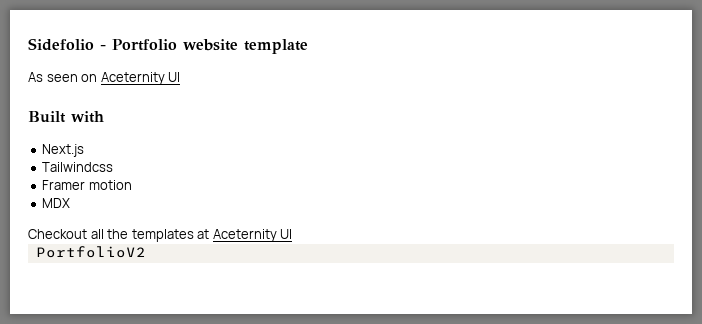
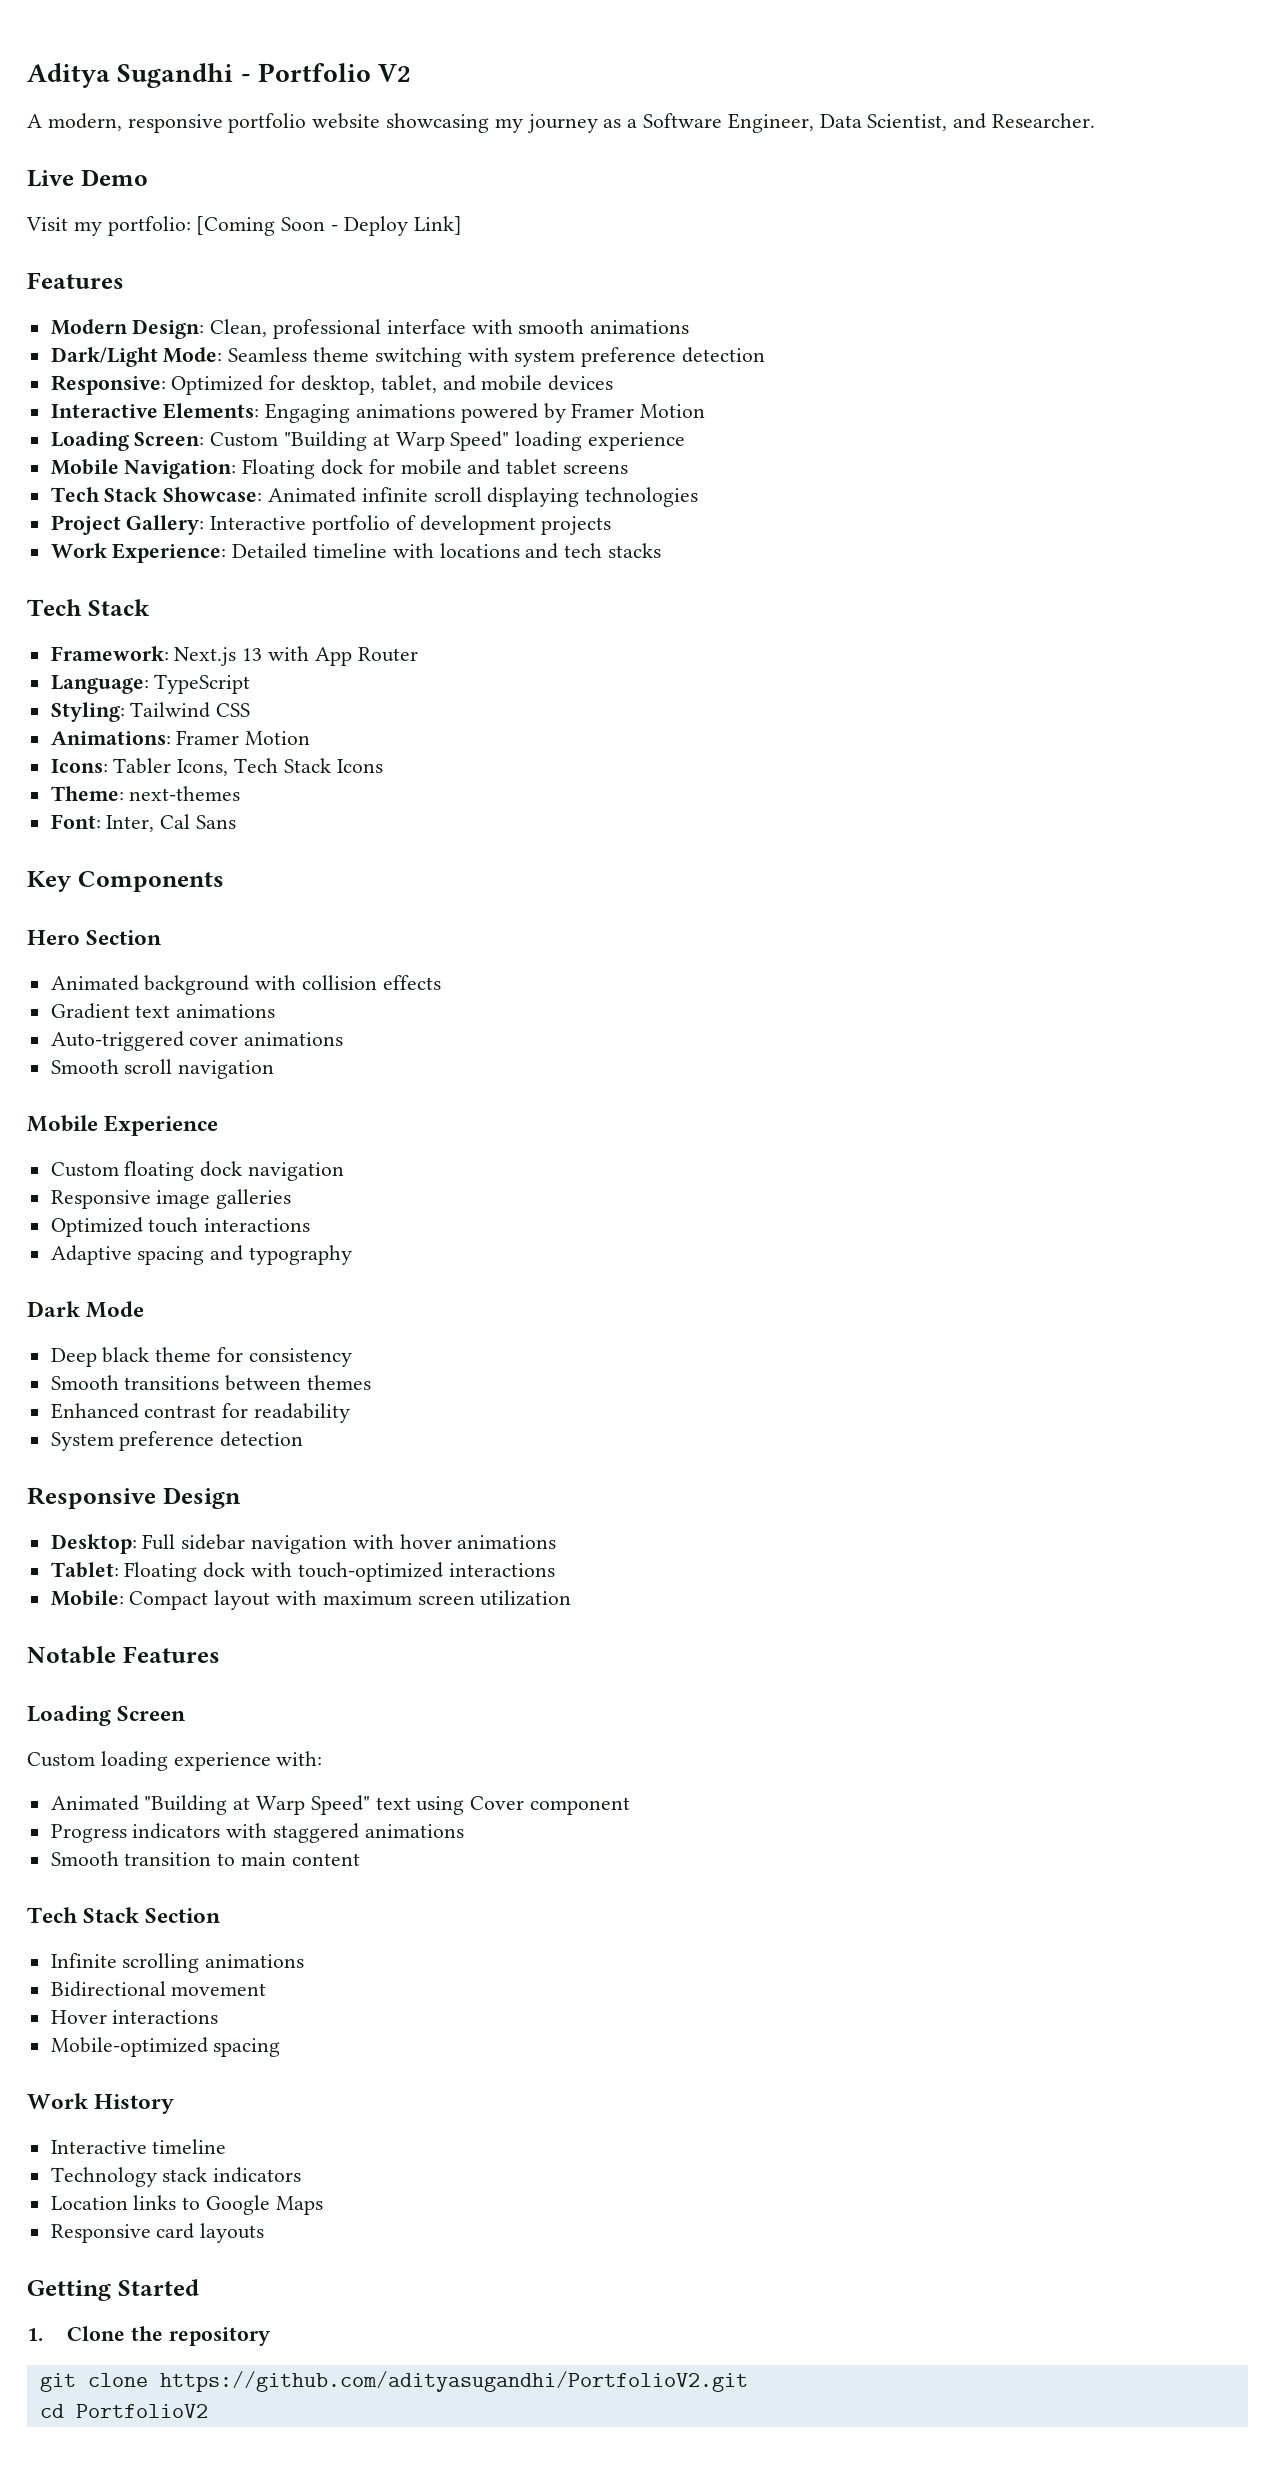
- Sidefolio - Portfolio website template
- As seen on Aceternity UI
- Built with
- Next.js
- Tailwindcss
- Framer motion
- MDX
- Checkout all the templates at Aceternity UI
- PortfolioV2
+ Aditya Sugandhi - Portfolio V2
+ A modern, responsive portfolio website showcasing my journey as a Software Engineer, Data Scientist, and Researcher.
+ Live Demo
+ Visit my portfolio: [Coming Soon - Deploy Link]
+ Features
+ Modern Design: Clean, professional interface with smooth animations
+ Dark/Light Mode: Seamless theme switching with system preference detection
+ Responsive: Optimized for desktop, tablet, and mobile devices
+ Interactive Elements: Engaging animations powered by Framer Motion
+ Loading Screen: Custom "Building at Warp Speed" loading experience
+ Mobile Navigation: Floating dock for mobile and tablet screens
+ Tech Stack Showcase: Animated infinite scroll displaying technologies
+ Project Gallery: Interactive portfolio of development projects
+ Work Experience: Detailed timeline with locations and tech stacks
+ Tech Stack
+ Framework: Next.js 13 with App Router
+ Language: TypeScript
+ Styling: Tailwind CSS
+ Animations: Framer Motion
+ Icons: Tabler Icons, Tech Stack Icons
+ Theme: next-themes
+ Font: Inter, Cal Sans
+ Key Components
+ Hero Section
+ Animated background with collision effects
+ Gradient text animations
+ Auto-triggered cover animations
+ Smooth scroll navigation
+ Mobile Experience
+ Custom floating dock navigation
+ Responsive image galleries
+ Optimized touch interactions
+ Adaptive spacing and typography
+ Dark Mode
+ Deep black theme for consistency
+ Smooth transitions between themes
+ Enhanced contrast for readability
+ System preference detection
+ Responsive Design
+ Desktop: Full sidebar navigation with hover animations
+ Tablet: Floating dock with touch-optimized interactions
+ Mobile: Compact layout with maximum screen utilization
+ Notable Features
+ Loading Screen
+ Custom loading experience with:
+ Animated "Building at Warp Speed" text using Cover component
+ Progress indicators with staggered animations
+ Smooth transition to main content
+ Tech Stack Section
+ Infinite scrolling animations
+ Bidirectional movement
+ Hover interactions
+ Mobile-optimized spacing
+ Work History
+ Interactive timeline
+ Technology stack indicators
+ Location links to Google Maps
+ Responsive card layouts
+ Getting Started
+ 1. Clone the repository
+ git clone https://github.com/adityasugandhi/PortfolioV2.git
+ cd PortfolioV2

